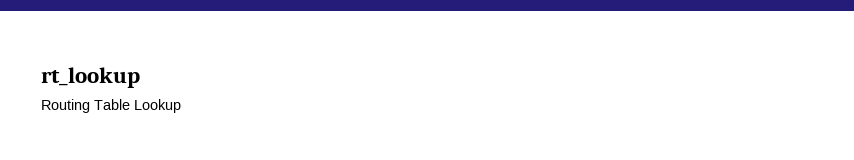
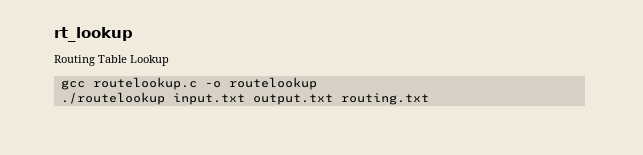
+ gcc routelookup.c -o routelookup
+ ./routelookup input.txt output.txt routing.txt

